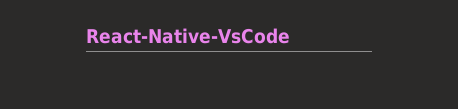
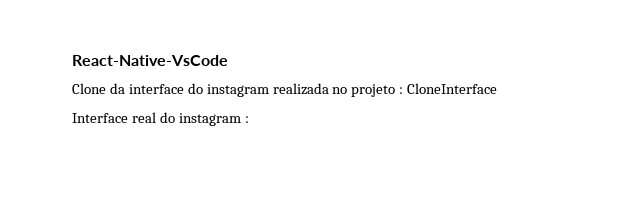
+ Clone da interface do instagram realizada no projeto : CloneInterface
+ Interface real do instagram :

